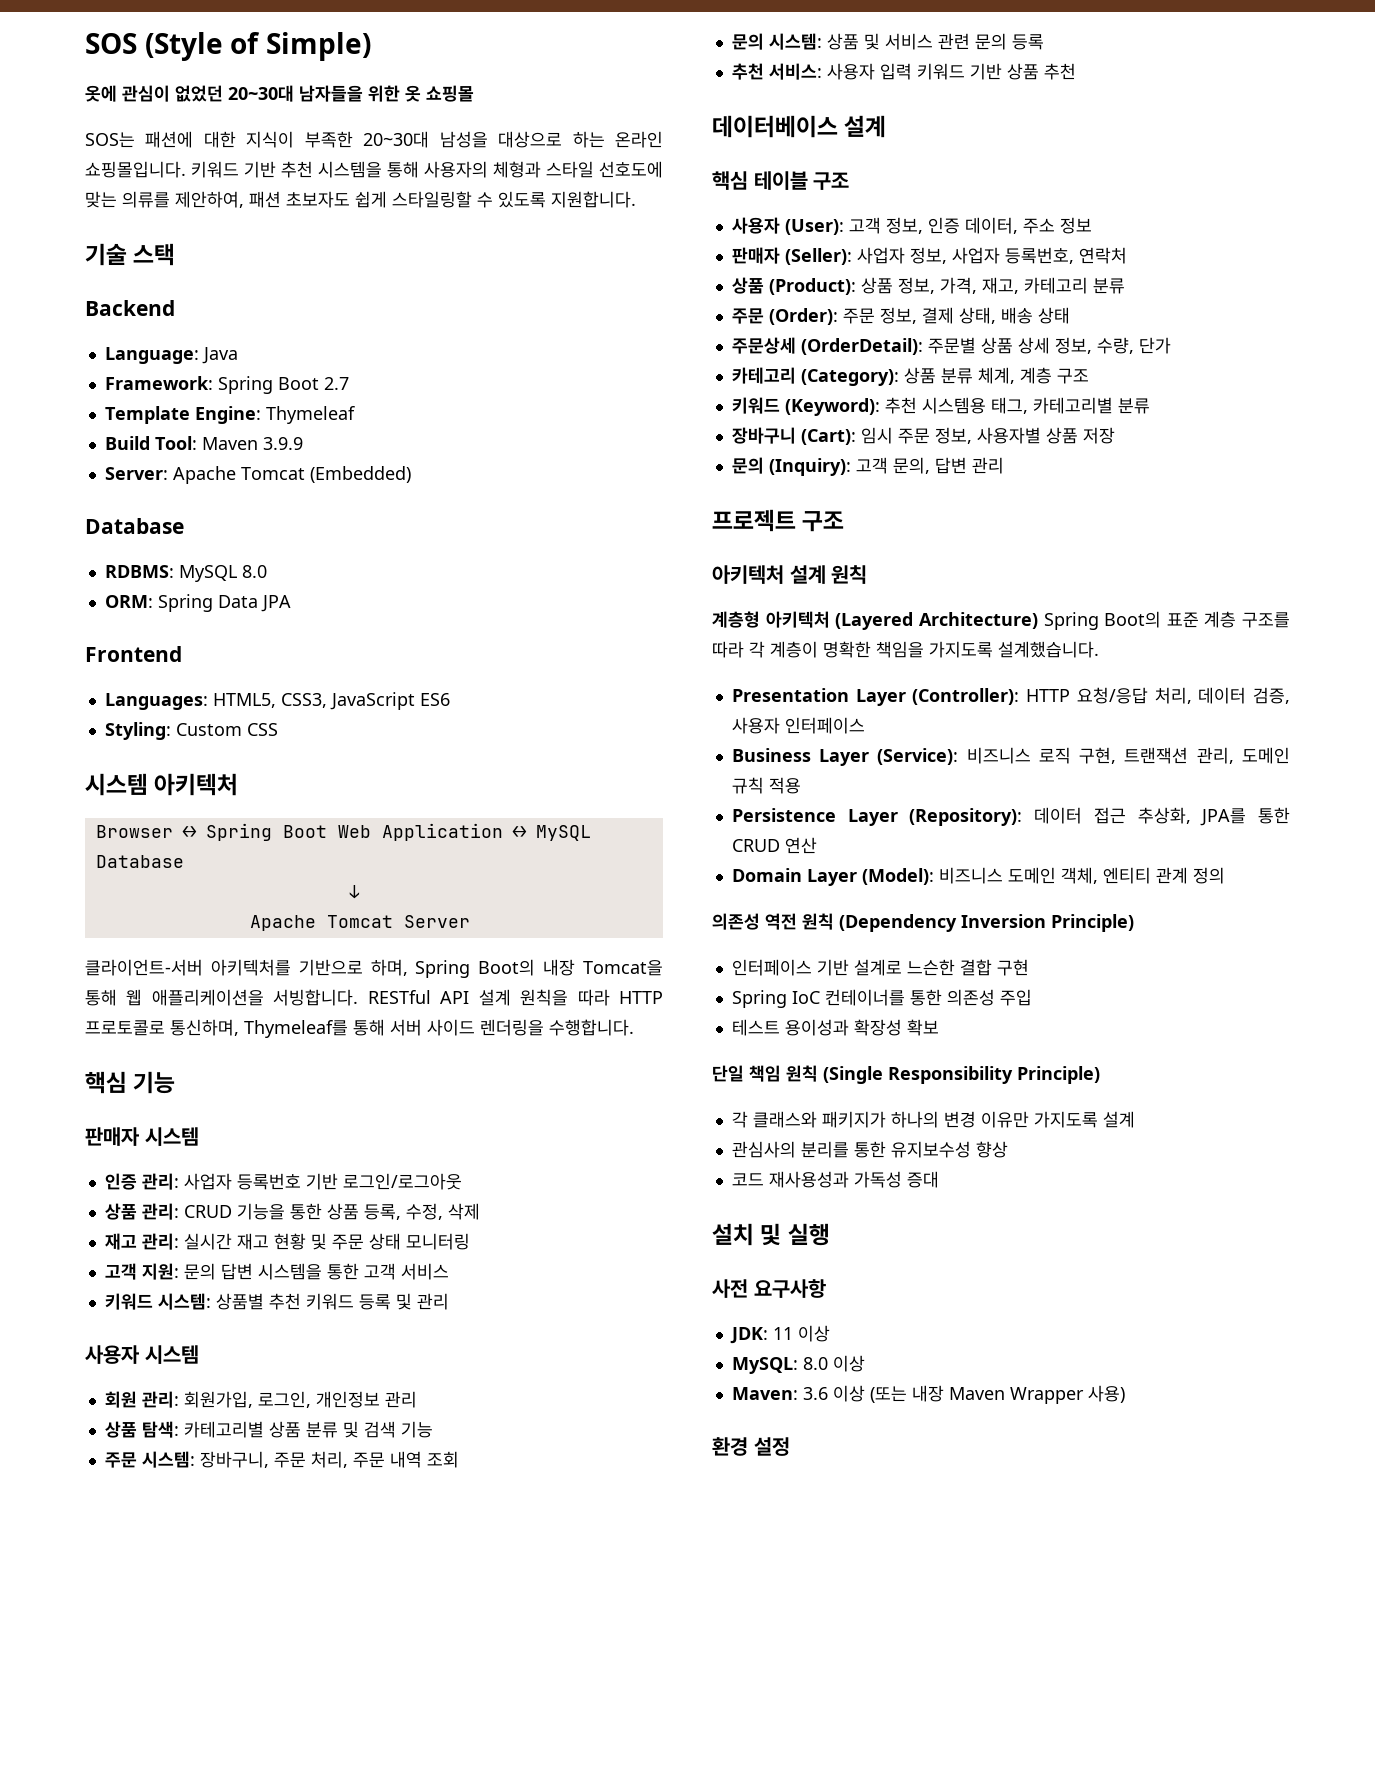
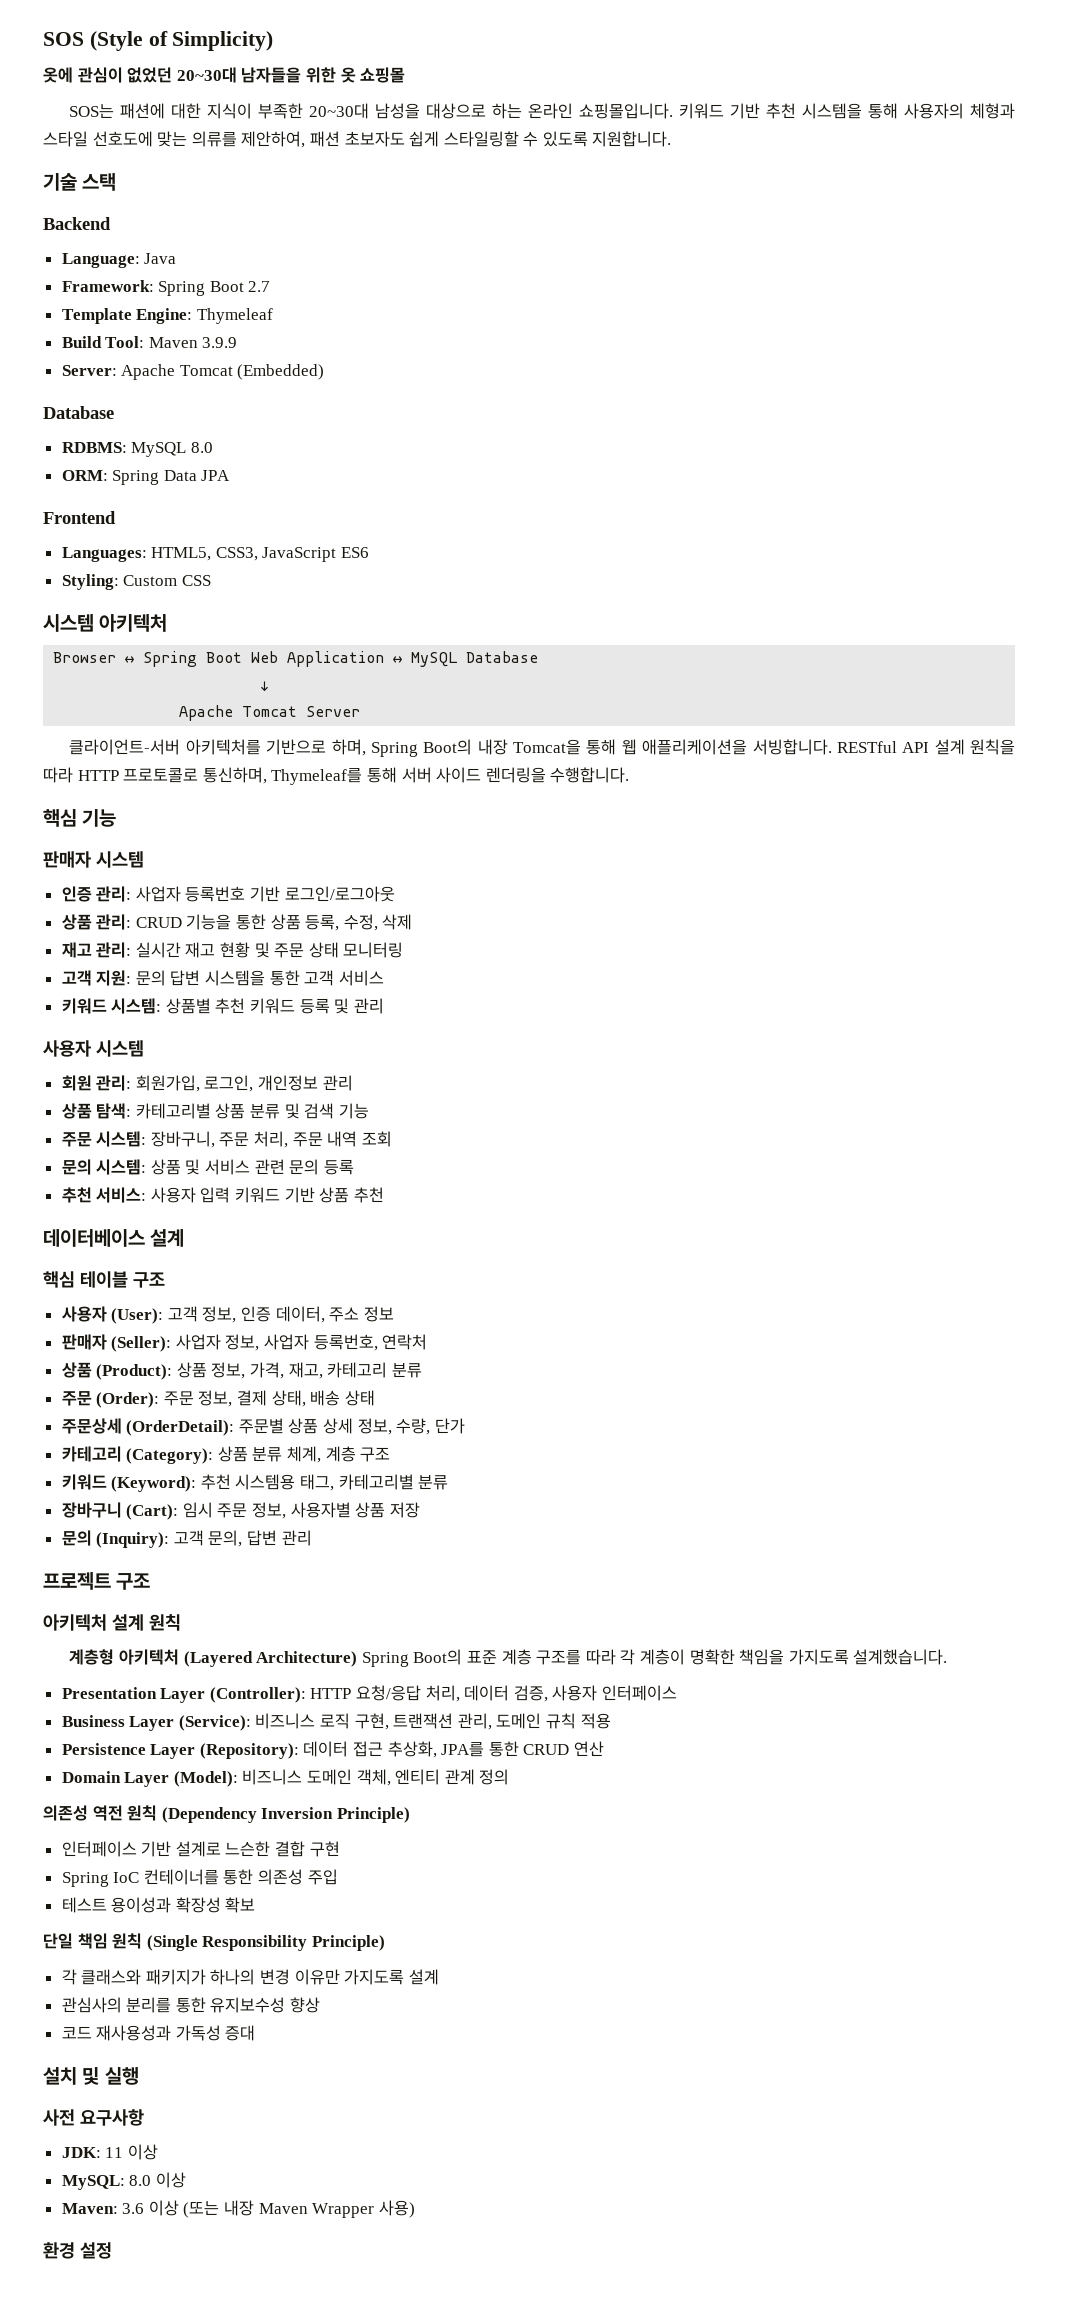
- SOS (Style of Simple)
+ SOS (Style of Simplicity)

